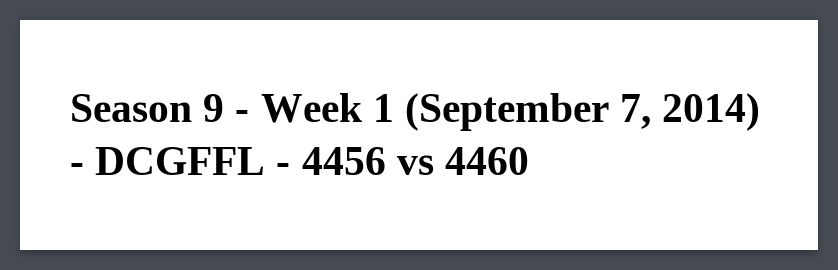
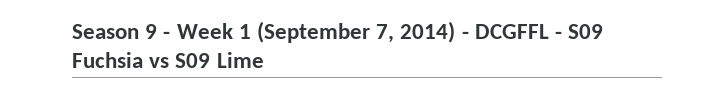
- Season 9 - Week 1 (September 7, 2014) - DCGFFL - 4456 vs 4460
+ Season 9 - Week 1 (September 7, 2014) - DCGFFL - S09 Fuchsia vs S09 Lime

